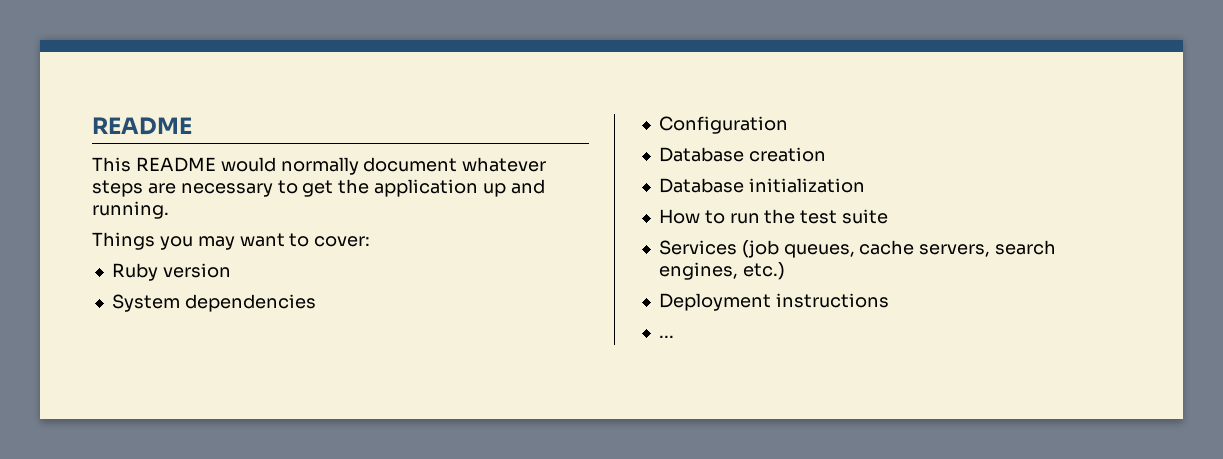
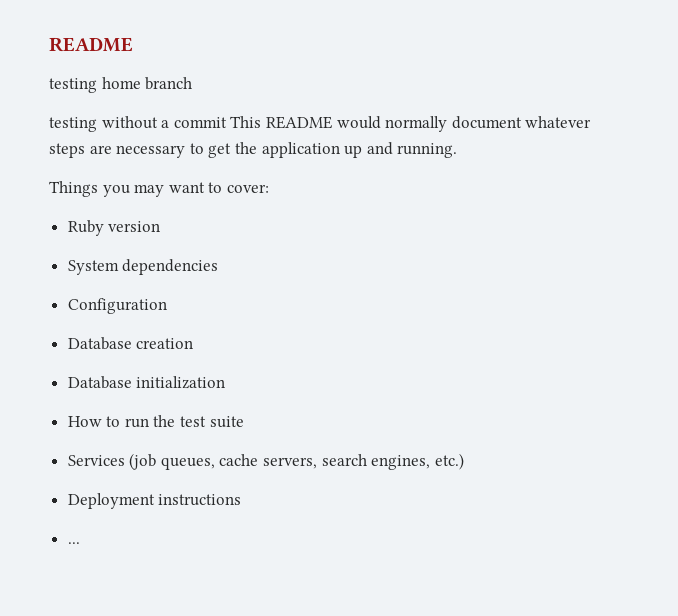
- This README would normally document whatever steps are necessary to get the application up and running.
+ testing home branch
+ testing without a commit This README would normally document whatever steps are necessary to get the application up and running.

